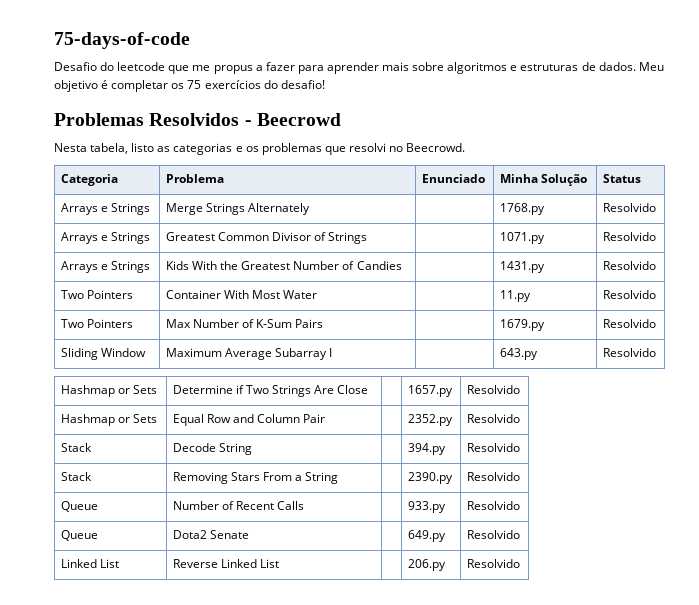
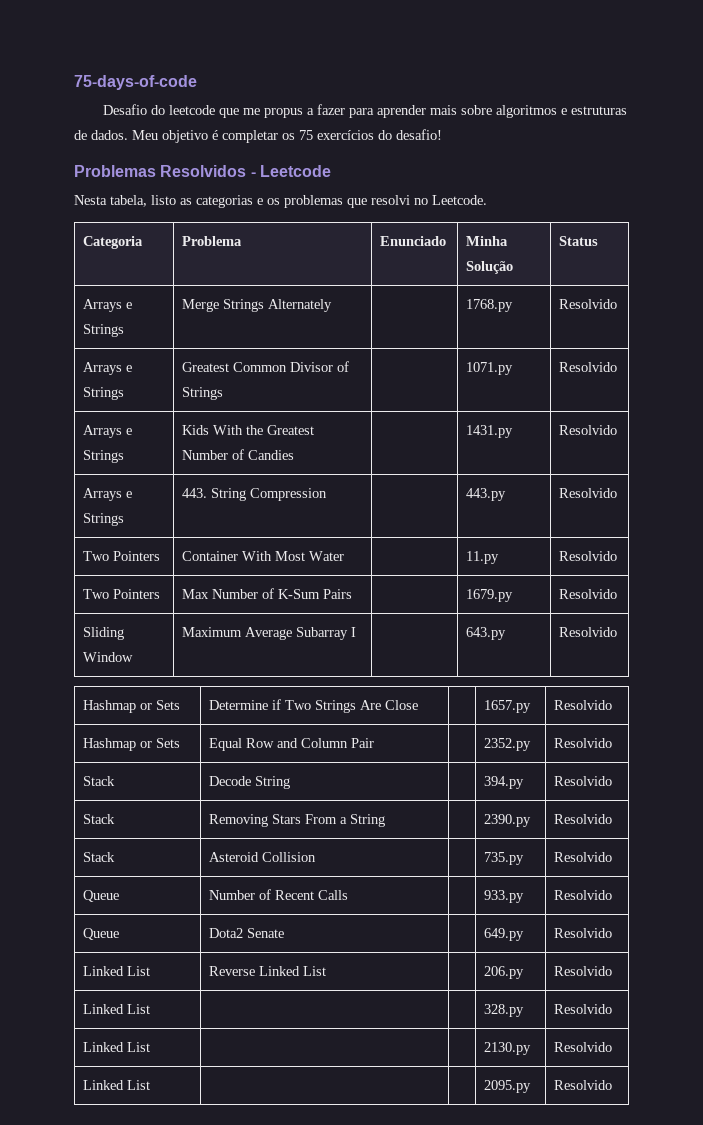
- Problemas Resolvidos - Beecrowd
+ Problemas Resolvidos - Leetcode
- Nesta tabela, listo as categorias e os problemas que resolvi no Beecrowd.
+ Nesta tabela, listo as categorias e os problemas que resolvi no Leetcode.
+ Arrays e Strings | 443. String Compression | | 443.py | Resolvido
+ Stack | Asteroid Collision | | 735.py | Resolvido
+ Linked List | | | 328.py | Resolvido
+ Linked List | | | 2130.py | Resolvido
+ Linked List | | | 2095.py | Resolvido

